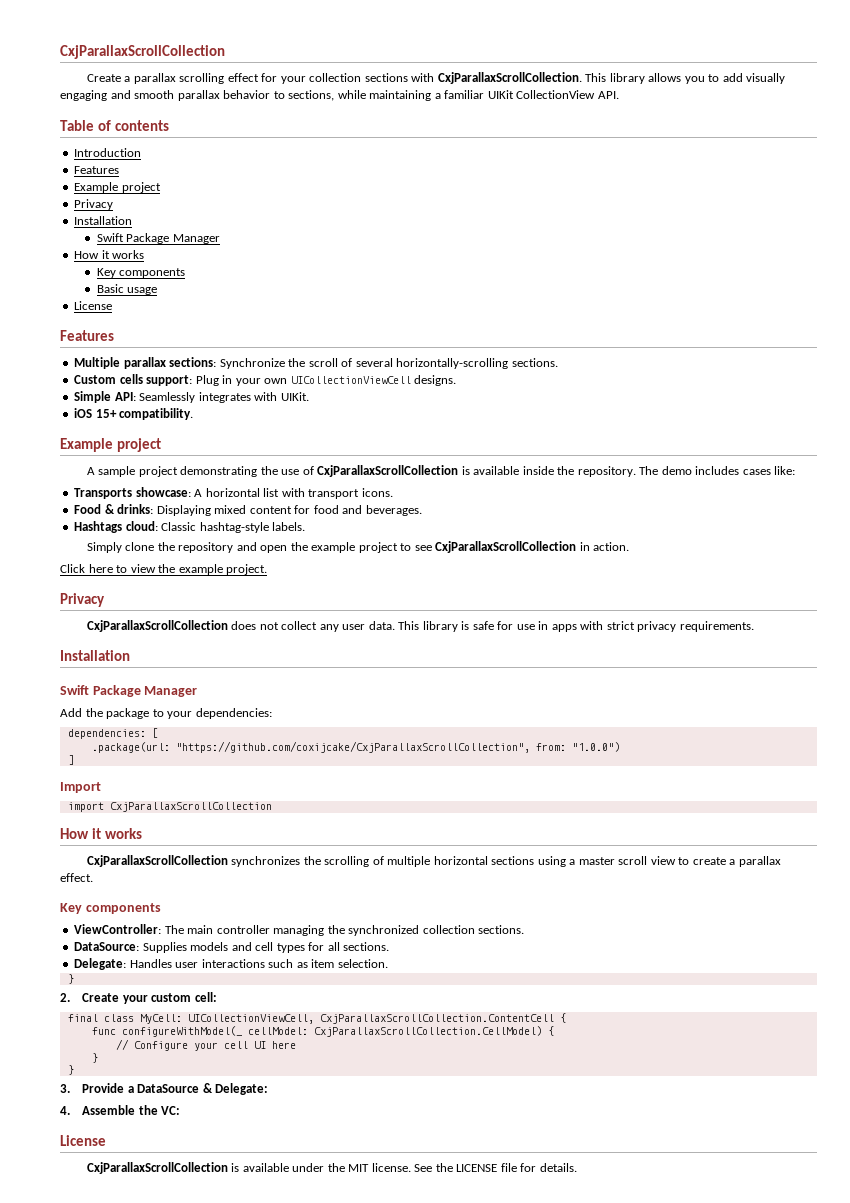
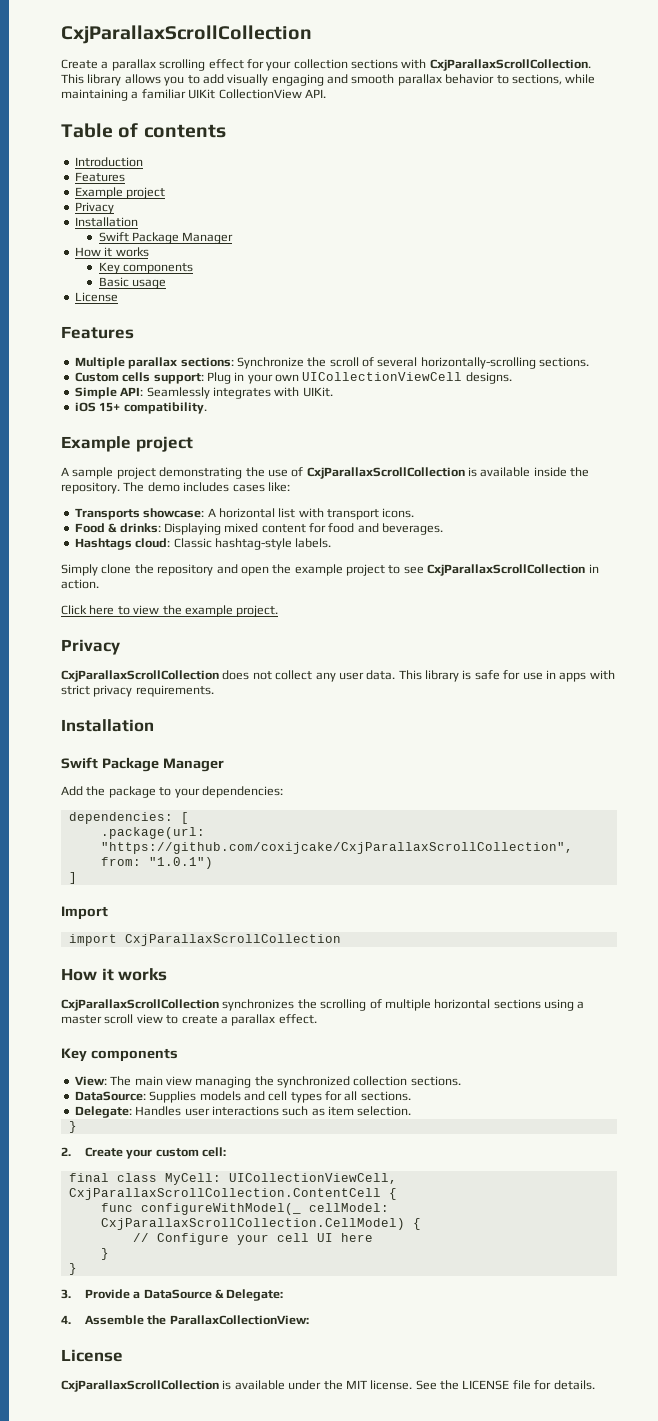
- .package(url: "https://github.com/coxijcake/CxjParallaxScrollCollection", from: "1.0.0")
+ .package(url: "https://github.com/coxijcake/CxjParallaxScrollCollection", from: "1.0.1")
- ViewController: The main controller managing the synchronized collection sections.
+ View: The main view managing the synchronized collection sections.
- 4. Assemble the VC:
+ 4. Assemble the ParallaxCollectionView:

